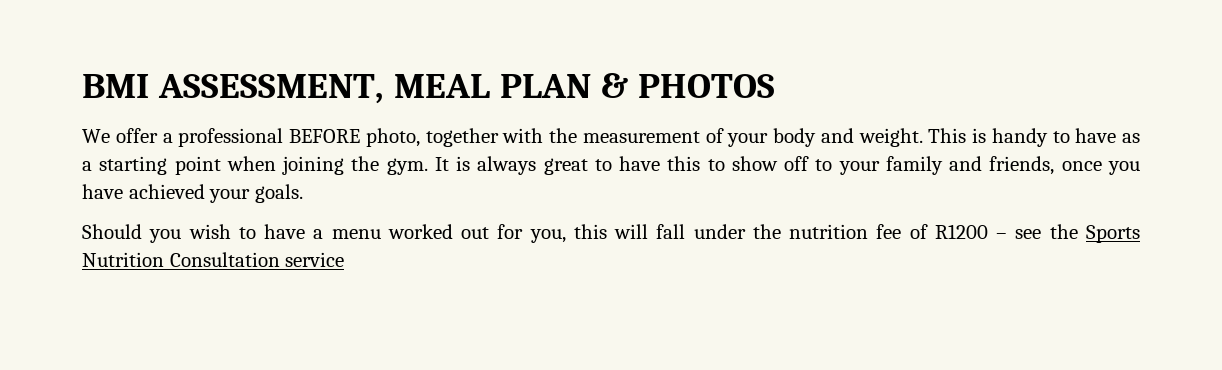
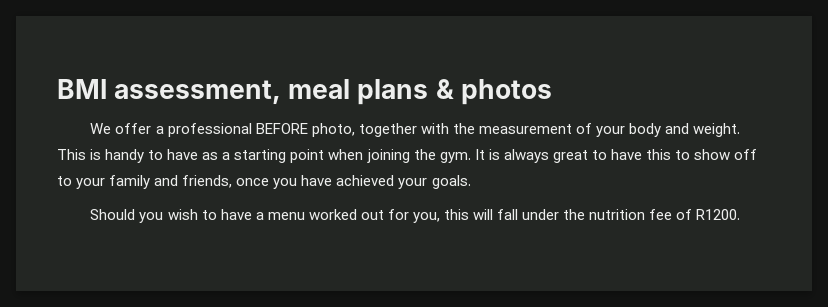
- BMI ASSESSMENT, MEAL PLAN & PHOTOS
+ BMI assessment, meal plans & photos
- Should you wish to have a menu worked out for you, this will fall under the nutrition fee of R1200 – see the Sports Nutrition Consultation service
+ Should you wish to have a menu worked out for you, this will fall under the nutrition fee of R1200.

